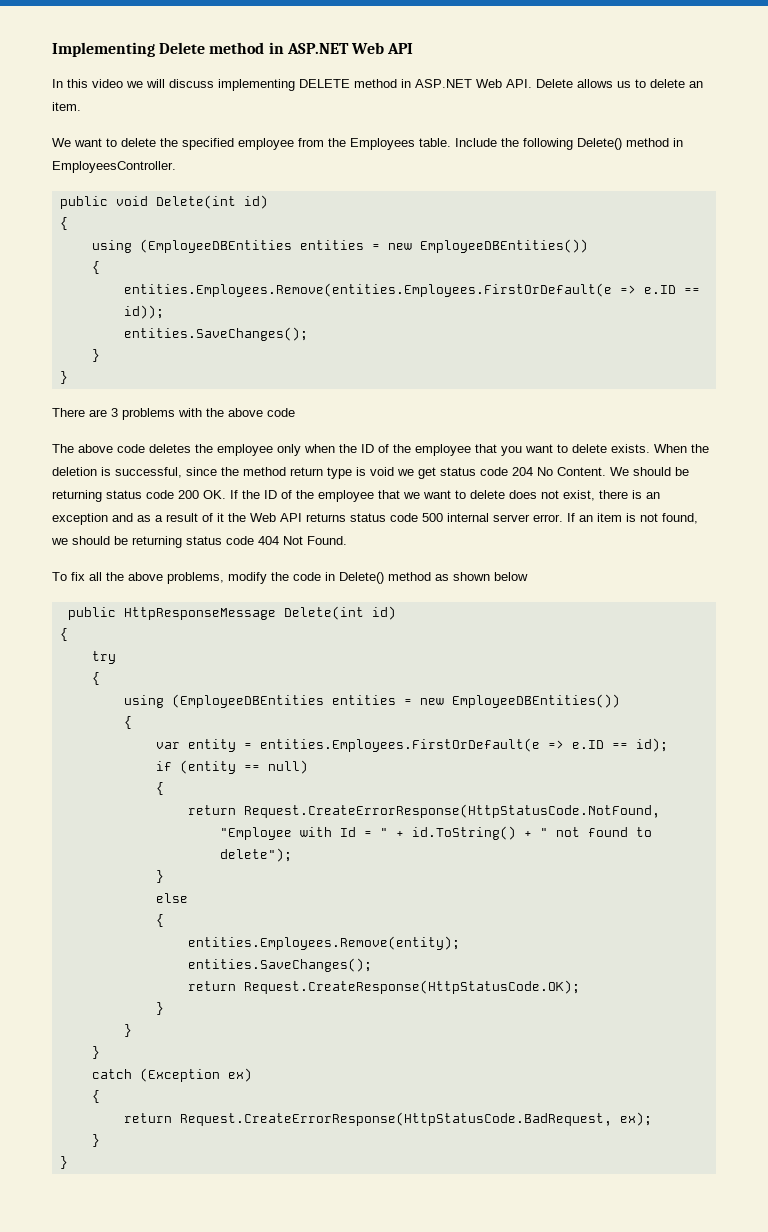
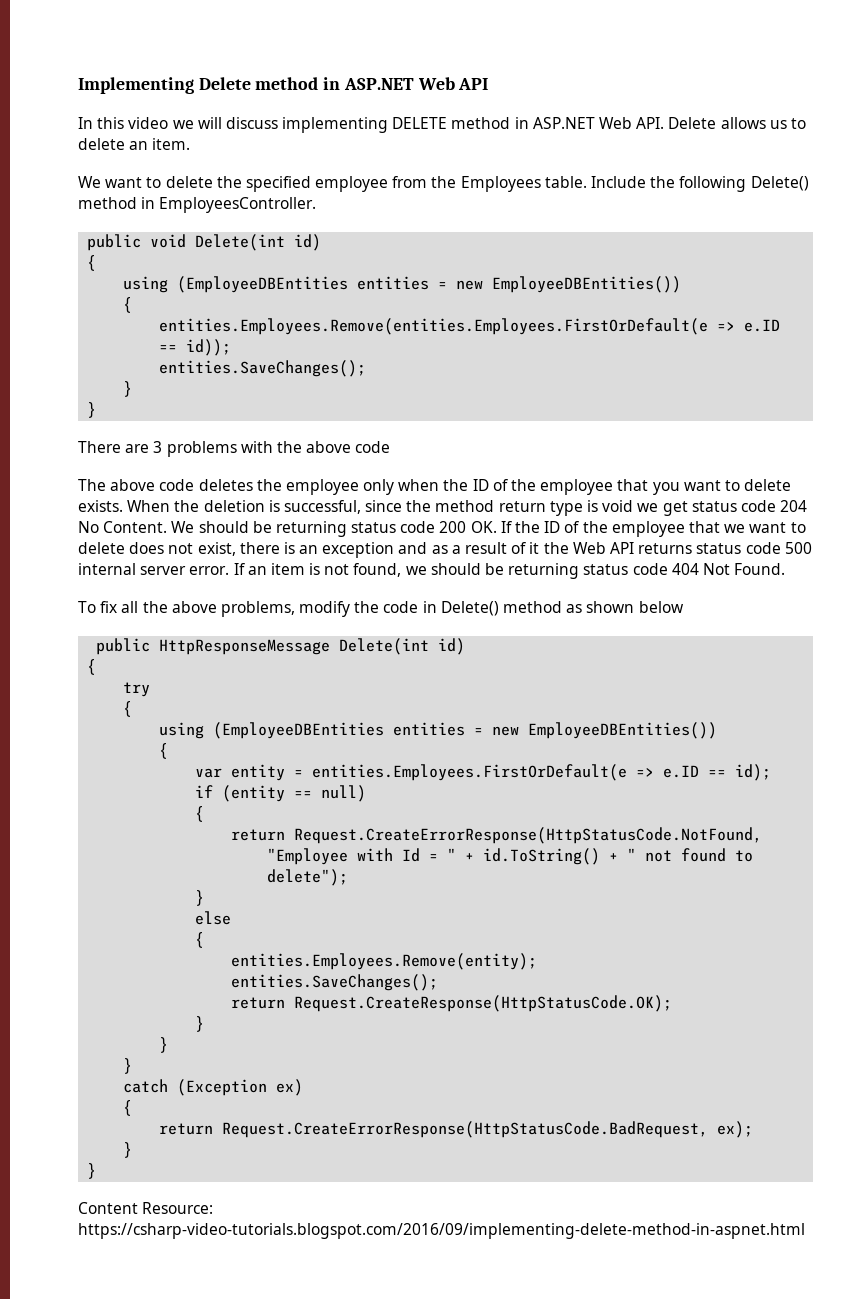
+ Content Resource: https://csharp-video-tutorials.blogspot.com/2016/09/implementing-delete-method-in-aspnet.html

